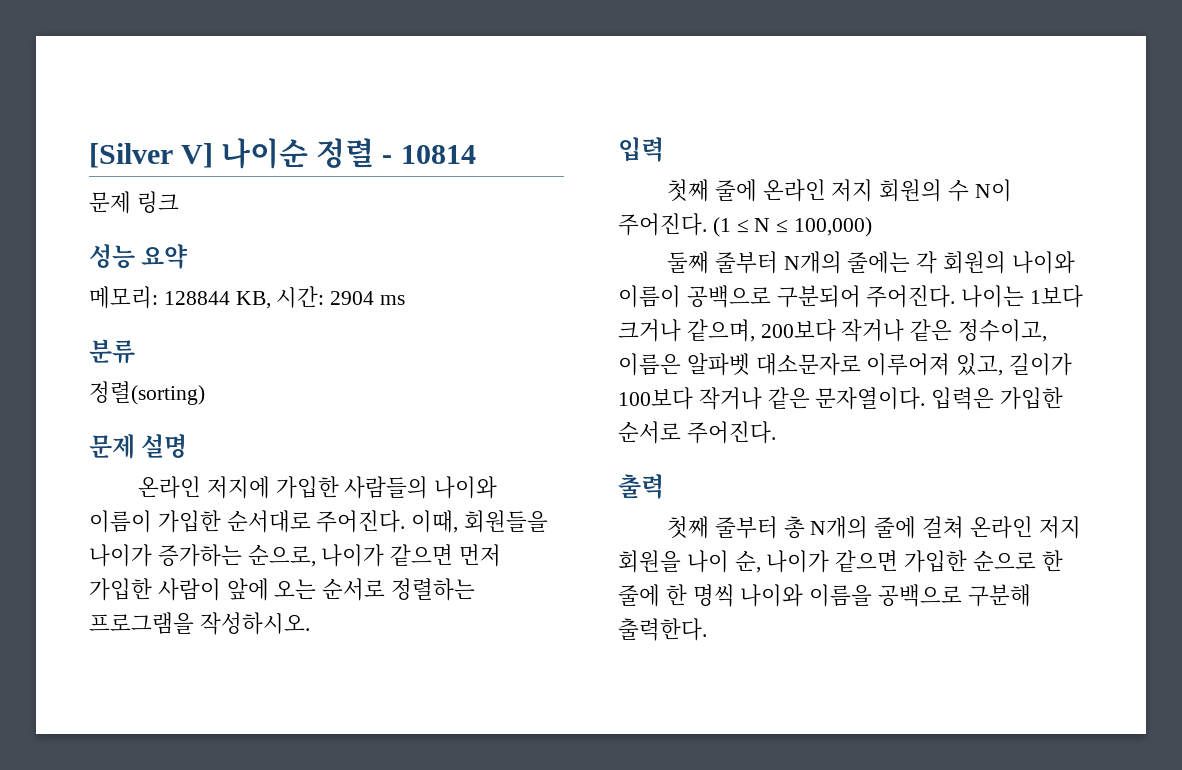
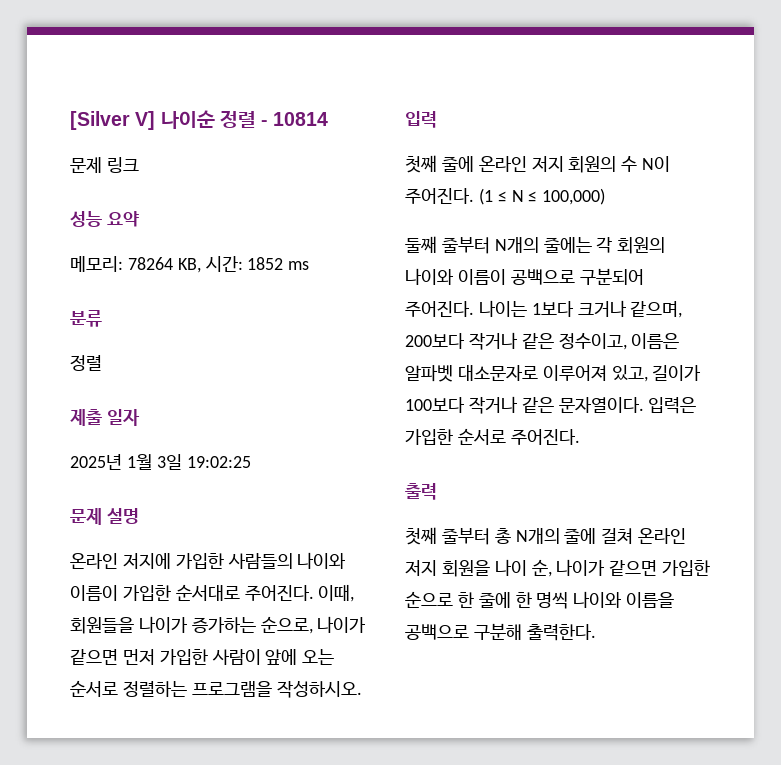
- 메모리: 128844 KB, 시간: 2904 ms
+ 메모리: 78264 KB, 시간: 1852 ms
  분류
- 정렬(sorting)
+ 정렬
+ 제출 일자
+ 2025년 1월 3일 19:02:25

